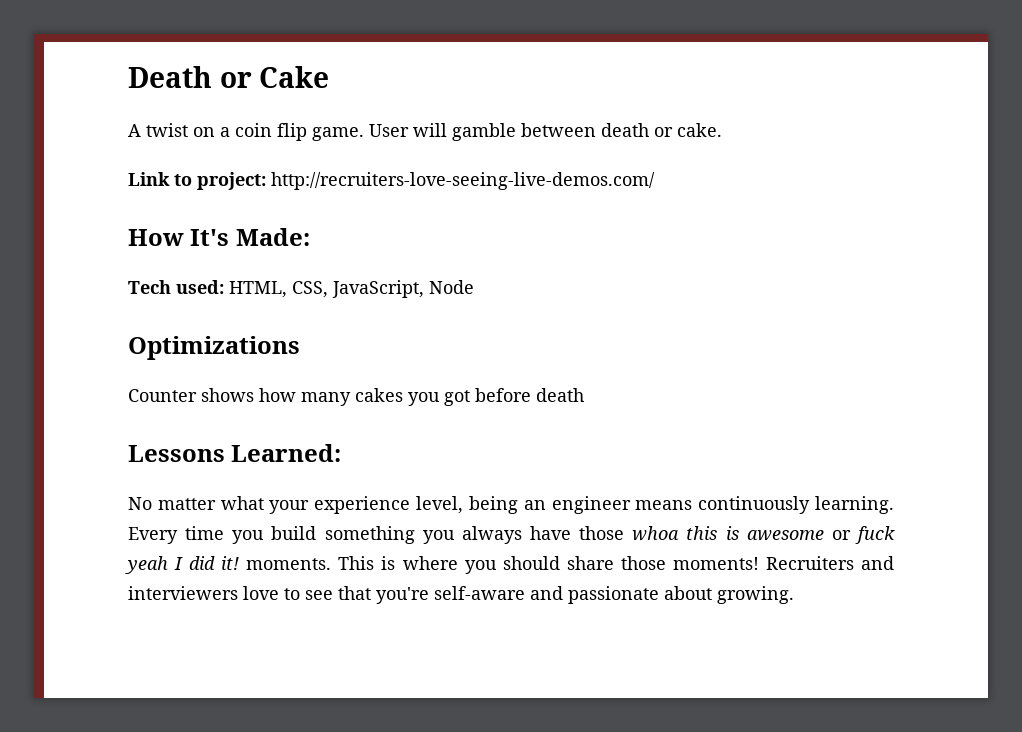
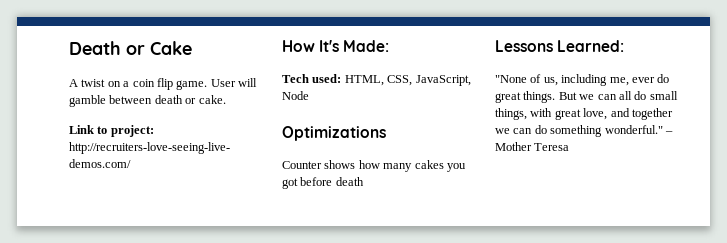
- No matter what your experience level, being an engineer means continuously learning. Every time you build something you always have those whoa this is awesome or fuck yeah I did it! moments. This is where you should share those moments! Recruiters and interviewers love to see that you're self-aware and passionate about growing.
+ "None of us, including me, ever do great things. But we can all do small things, with great love, and together we can do something wonderful." – Mother Teresa

